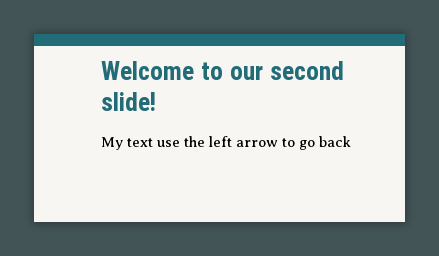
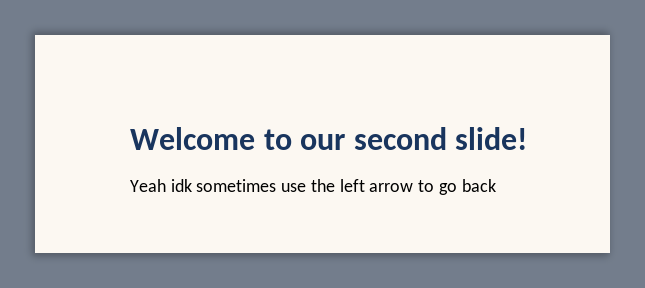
- My text use the left arrow to go back
+ Yeah idk sometimes use the left arrow to go back

